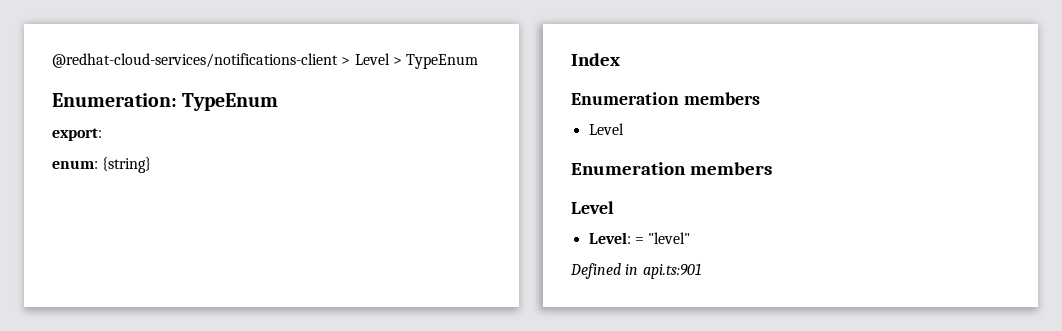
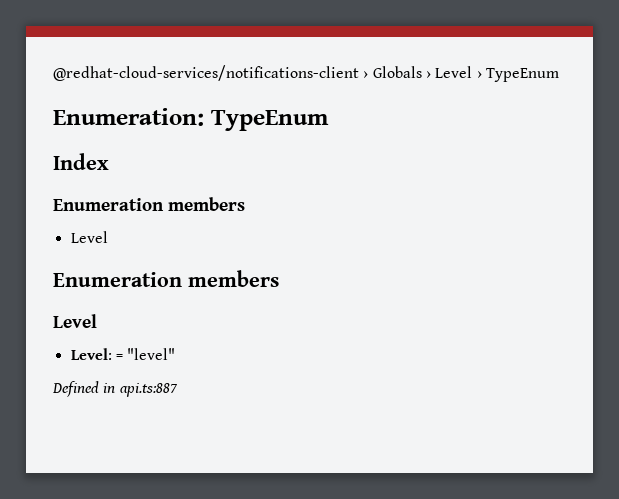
- @redhat-cloud-services/notifications-client > Level > TypeEnum
+ @redhat-cloud-services/notifications-client › Globals › Level › TypeEnum
- export:
- enum: {string}
- Defined in api.ts:901
+ Defined in api.ts:887

